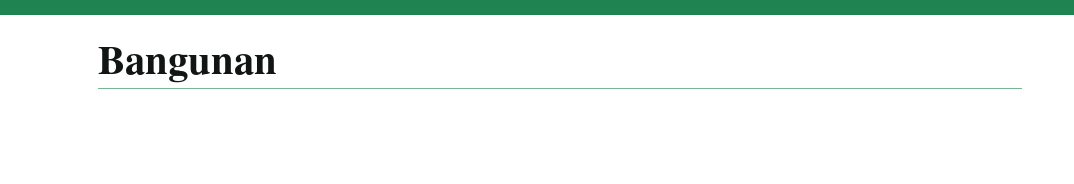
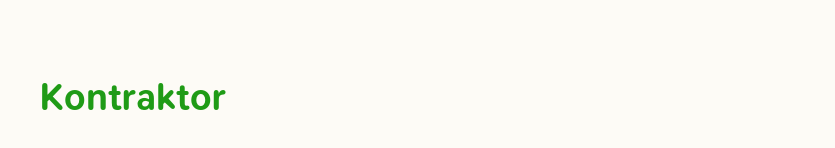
- Bangunan
+ Kontraktor

